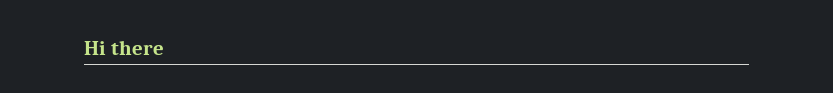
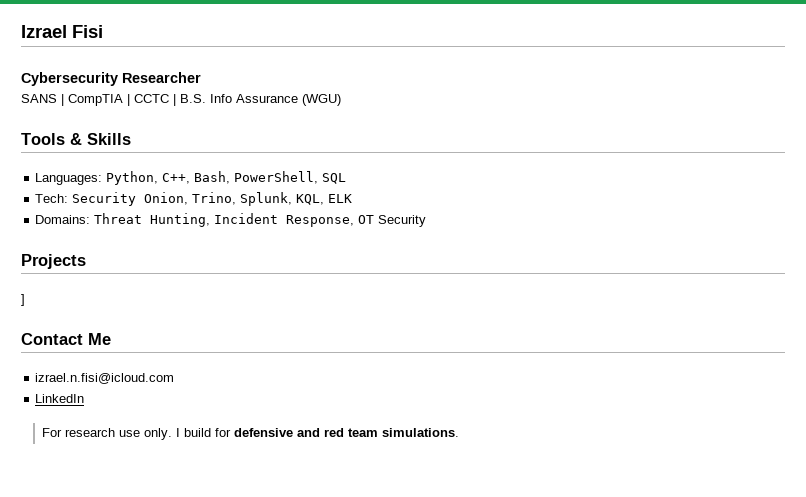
- Hi there
+ Izrael Fisi
+ Cybersecurity Researcher
+ SANS | CompTIA | CCTC | B.S. Info Assurance (WGU)
+ Tools & Skills
+ Languages: Python, C++, Bash, PowerShell, SQL
+ Tech: Security Onion, Trino, Splunk, KQL, ELK
+ Domains: Threat Hunting, Incident Response, OT Security
+ Projects
+ ]
+ Contact Me
+ izrael.n.fisi@icloud.com
+ LinkedIn
+ For research use only. I build for defensive and red team simulations.

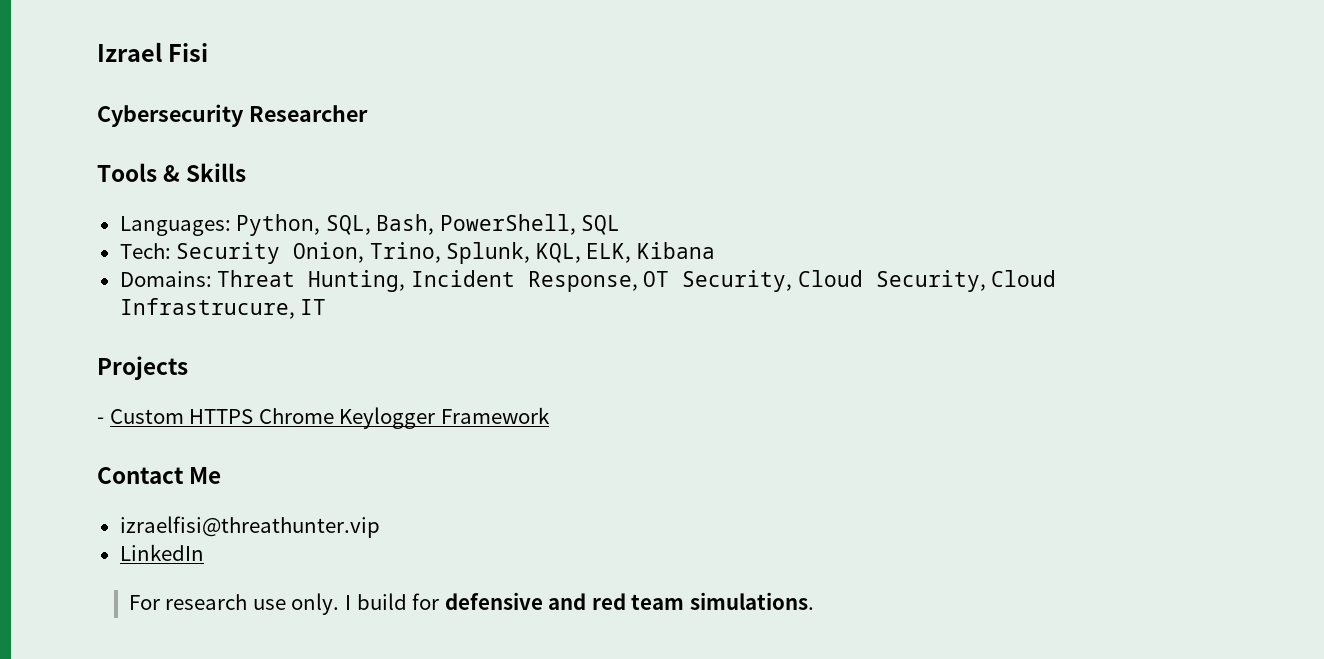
- SANS | CompTIA | CCTC | B.S. Info Assurance (WGU)
- Languages: Python, C++, Bash, PowerShell, SQL
+ Languages: Python, SQL, Bash, PowerShell, SQL
- Tech: Security Onion, Trino, Splunk, KQL, ELK
+ Tech: Security Onion, Trino, Splunk, KQL, ELK, Kibana
- Domains: Threat Hunting, Incident Response, OT Security
+ Domains: Threat Hunting, Incident Response, OT Security, Cloud Security, Cloud Infrastrucure, IT
  Projects
- ]
+ - Custom HTTPS Chrome Keylogger Framework
- izrael.n.fisi@icloud.com
+ izraelfisi@threathunter.vip

